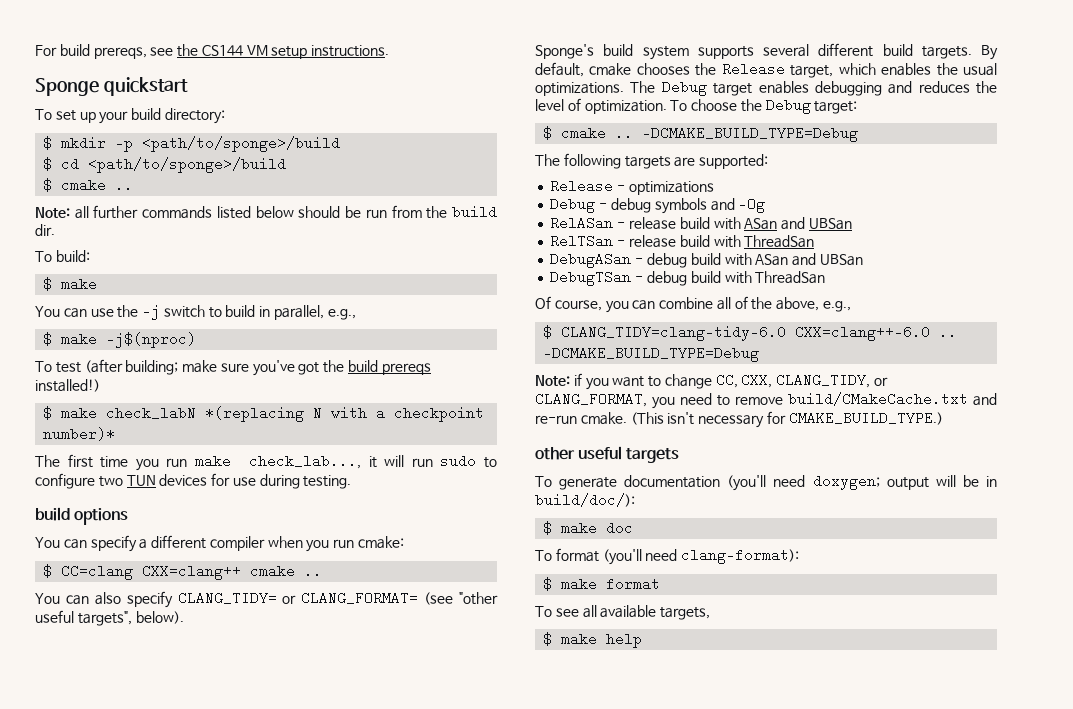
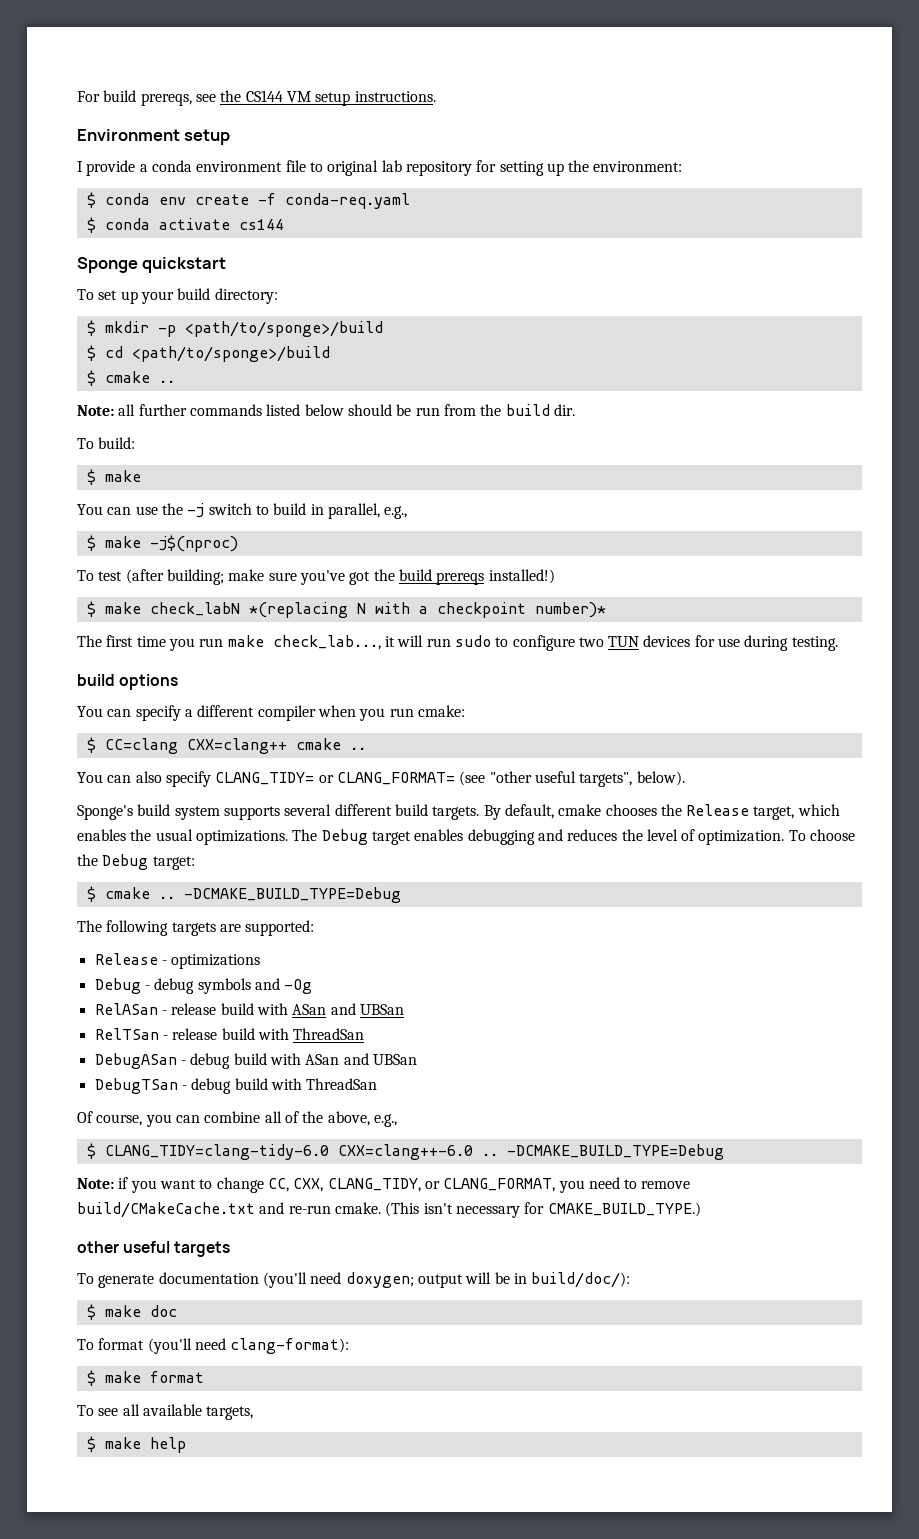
+ Environment setup
+ I provide a conda environment file to original lab repository for setting up the environment:
+ $ conda env create -f conda-req.yaml
+ $ conda activate cs144

